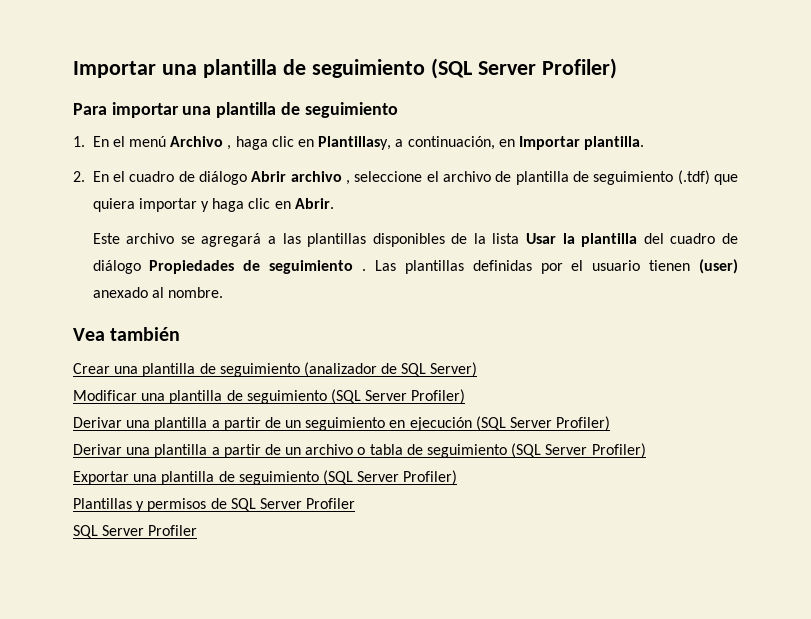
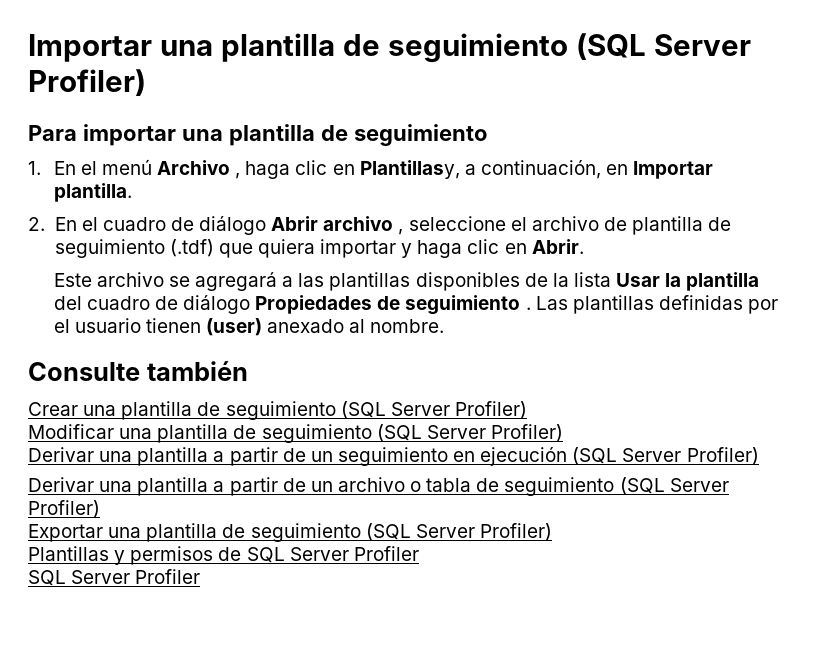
- Vea también
+ Consulte también
- Crear una plantilla de seguimiento (analizador de SQL Server)
+ Crear una plantilla de seguimiento (SQL Server Profiler)

